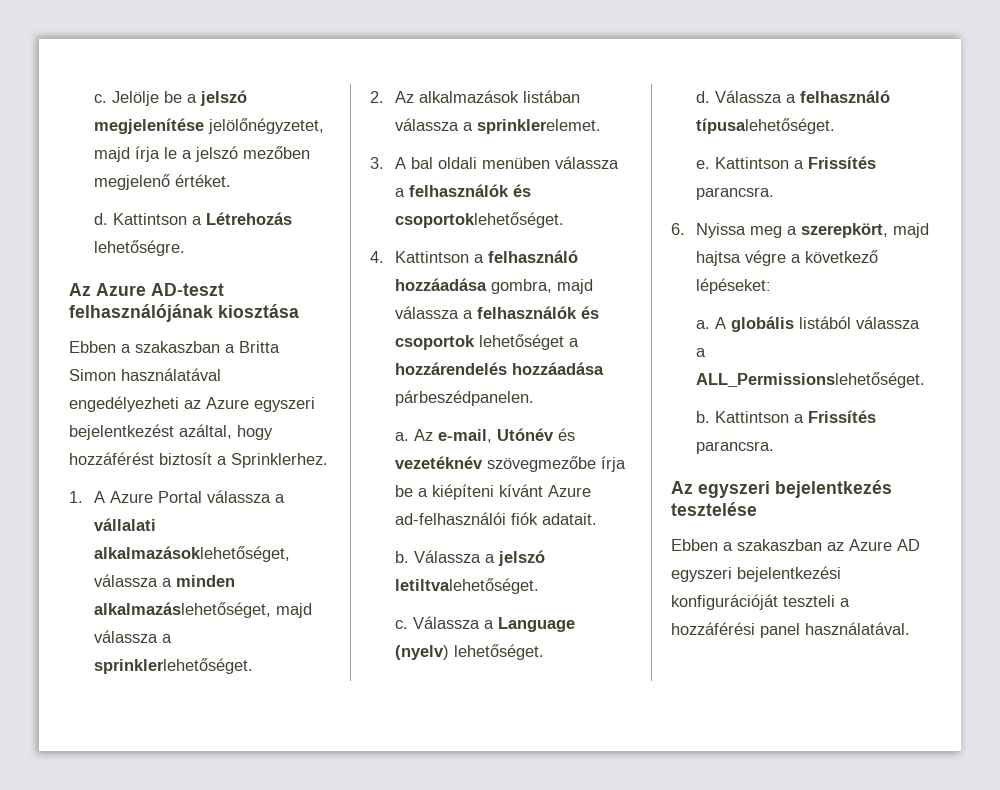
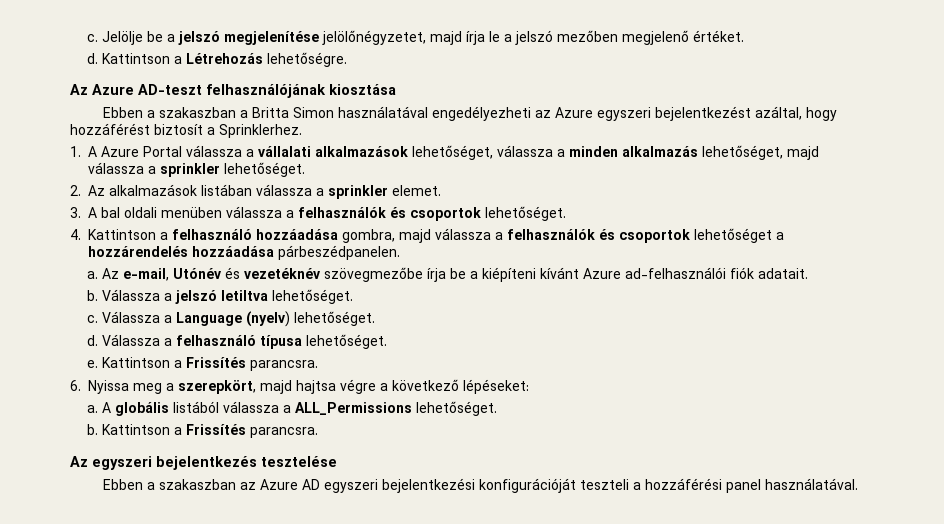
- 1. A Azure Portal válassza a vállalati alkalmazásoklehetőséget, válassza a minden alkalmazáslehetőséget, majd válassza a sprinklerlehetőséget.
+ 1. A Azure Portal válassza a vállalati alkalmazások lehetőséget, válassza a minden alkalmazás lehetőséget, majd válassza a sprinkler lehetőséget.
- 2. Az alkalmazások listában válassza a sprinklerelemet.
+ 2. Az alkalmazások listában válassza a sprinkler elemet.
- 3. A bal oldali menüben válassza a felhasználók és csoportoklehetőséget.
+ 3. A bal oldali menüben válassza a felhasználók és csoportok lehetőséget.
- Válassza a jelszó letiltvalehetőséget.
+ Válassza a jelszó letiltva lehetőséget.
- Válassza a felhasználó típusalehetőséget.
+ Válassza a felhasználó típusa lehetőséget.
- A globális listából válassza a ALL_Permissionslehetőséget.
+ A globális listából válassza a ALL_Permissions lehetőséget.

